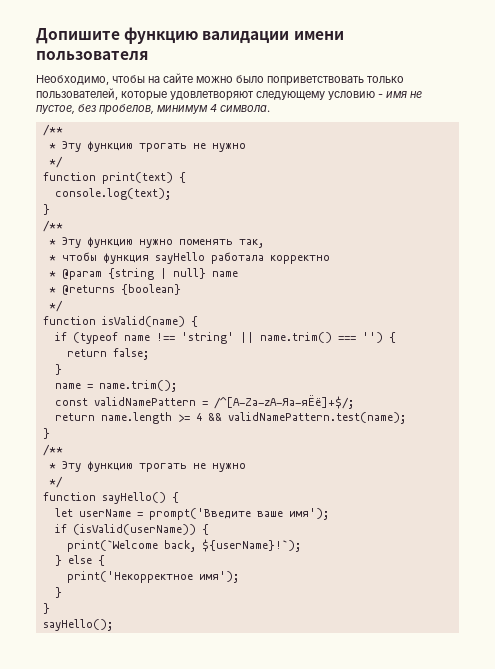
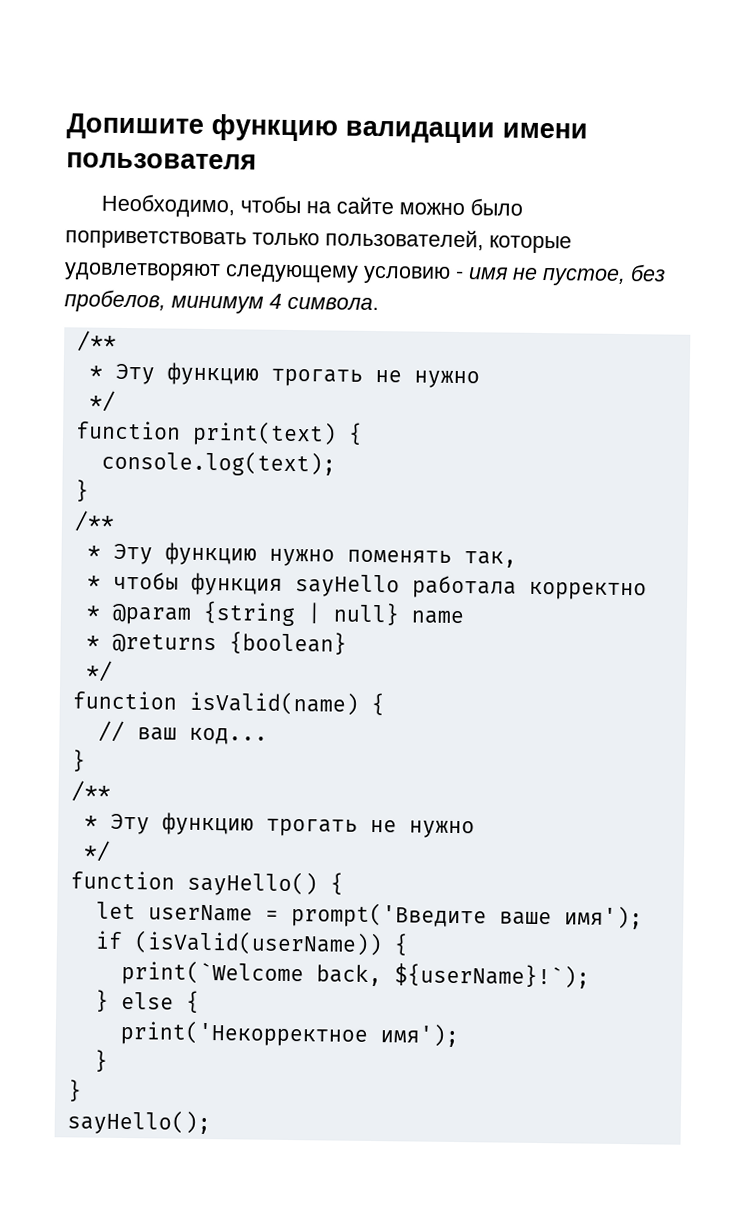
- if (typeof name !== 'string' || name.trim() === '') {
- return false;
- }
- name = name.trim();
- const validNamePattern = /^[A-Za-zА-Яа-яЁё]+$/;
- return name.length >= 4 && validNamePattern.test(name);
+ // ваш код...

